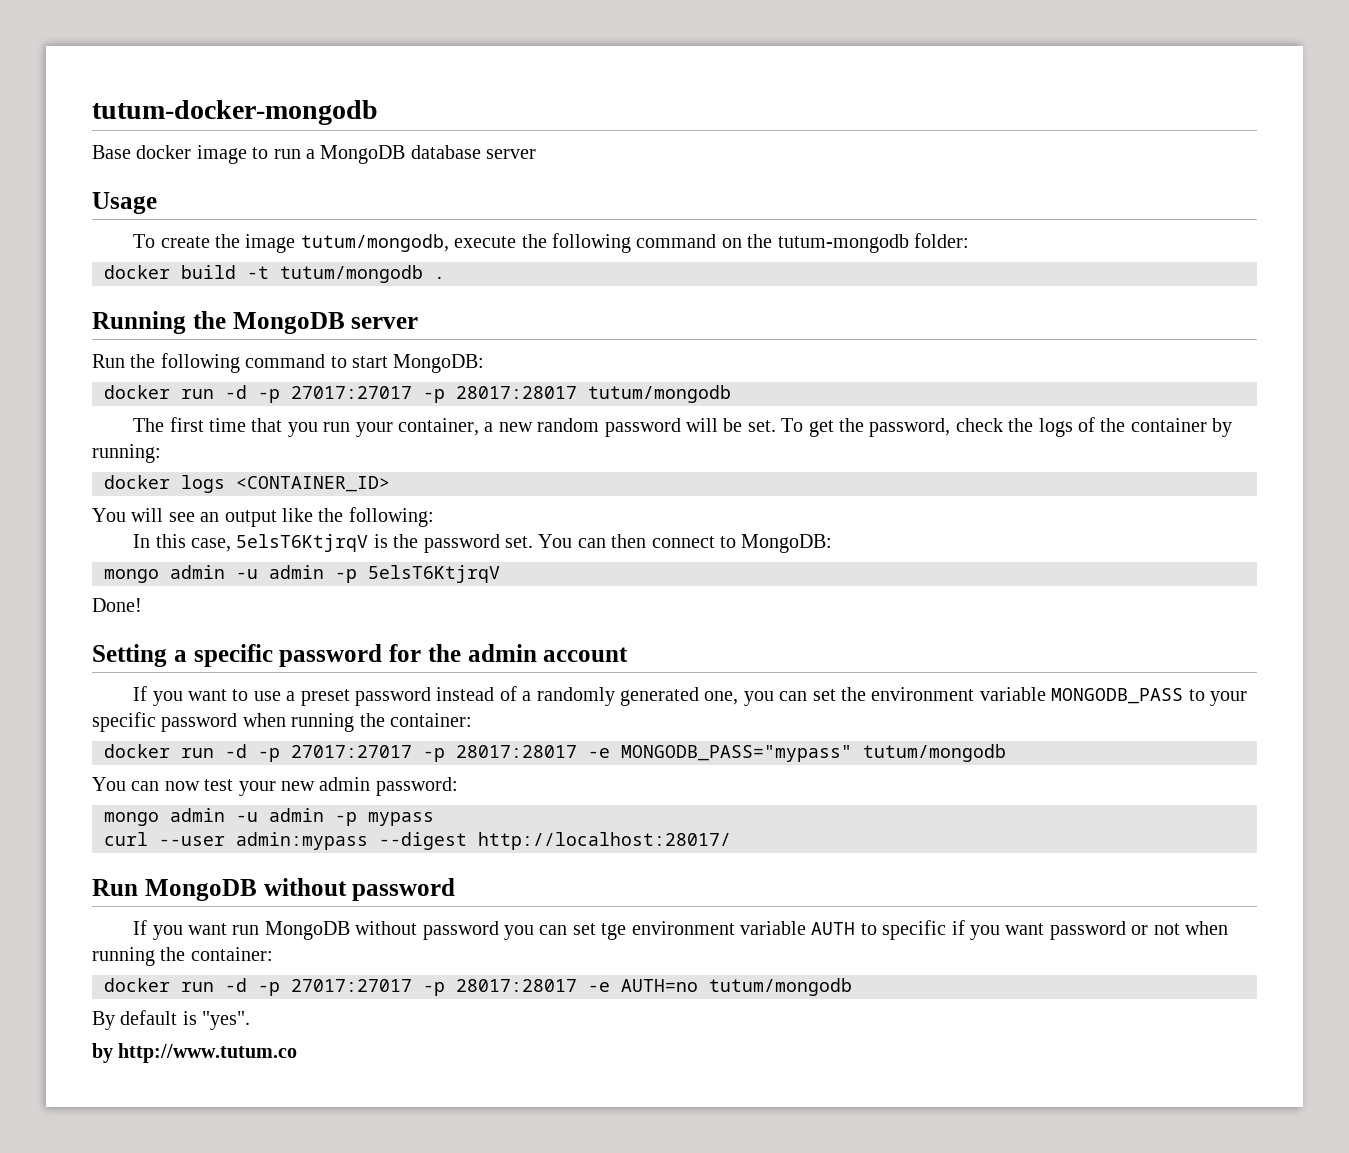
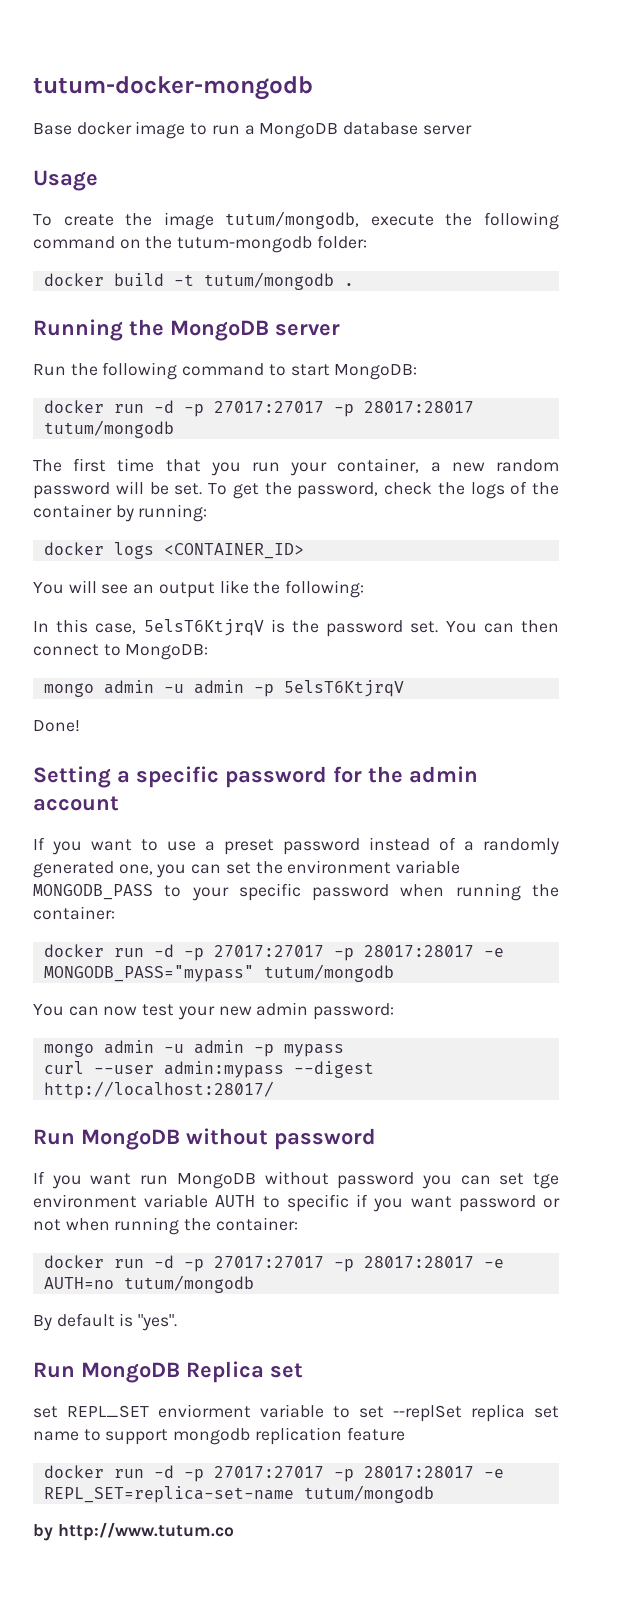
+ Run MongoDB Replica set
+ set REPL_SET enviorment variable to set --replSet replica set name to support mongodb replication feature
+ docker run -d -p 27017:27017 -p 28017:28017 -e REPL_SET=replica-set-name tutum/mongodb

